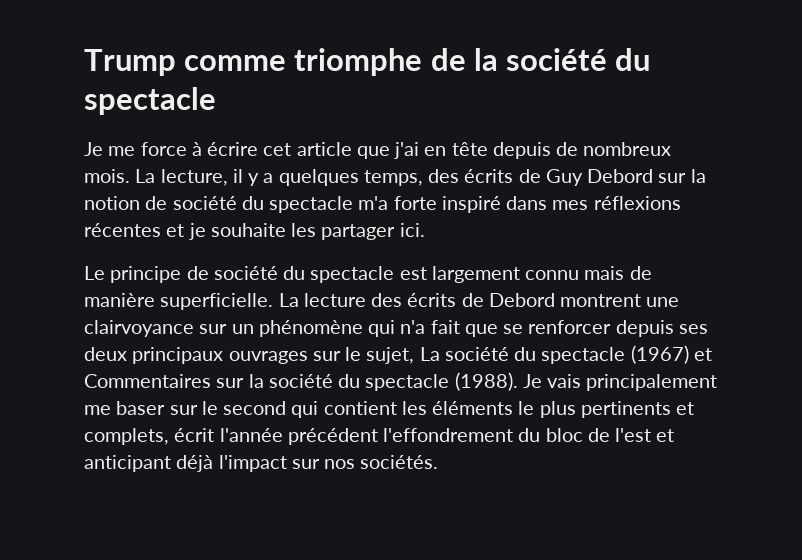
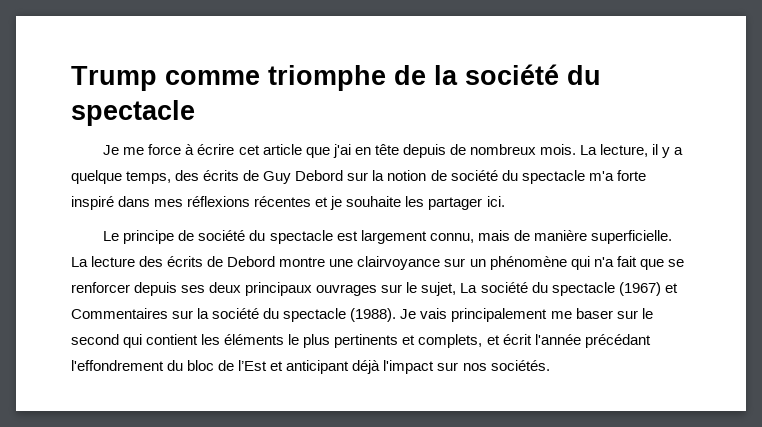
- La lecture, il y a quelques temps, des écrits de Guy Debord sur la notion de société du spectacle m'a forte inspiré dans mes réflexions récentes et je souhaite les partager ici.
+ La lecture, il y a quelque temps, des écrits de Guy Debord sur la notion de société du spectacle m'a forte inspiré dans mes réflexions récentes et je souhaite les partager ici.
- Le principe de société du spectacle est largement connu mais de manière superficielle.
+ Le principe de société du spectacle est largement connu, mais de manière superficielle.
- La lecture des écrits de Debord montrent une clairvoyance sur un phénomène qui n'a fait que se renforcer depuis ses deux principaux ouvrages sur le sujet, La société du spectacle (1967) et Commentaires sur la société du spectacle (1988).
+ La lecture des écrits de Debord montre une clairvoyance sur un phénomène qui n'a fait que se renforcer depuis ses deux principaux ouvrages sur le sujet, La société du spectacle (1967) et Commentaires sur la société du spectacle (1988).
- Je vais principalement me baser sur le second qui contient les éléments le plus pertinents et complets, écrit l'année précédent l'effondrement du bloc de l'est et anticipant déjà l'impact sur nos sociétés.
+ Je vais principalement me baser sur le second qui contient les éléments le plus pertinents et complets, et écrit l'année précédant l'effondrement du bloc de l’Est et anticipant déjà l'impact sur nos sociétés.

